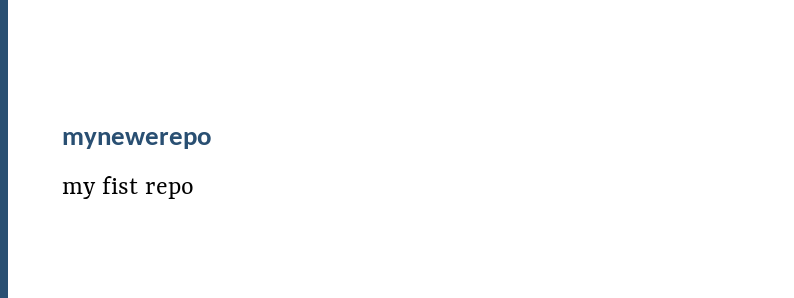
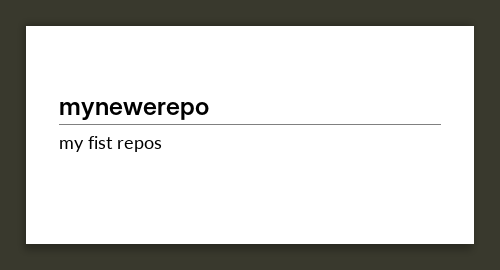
- my fist repo
+ my fist repos

